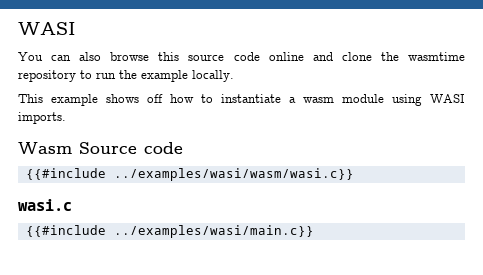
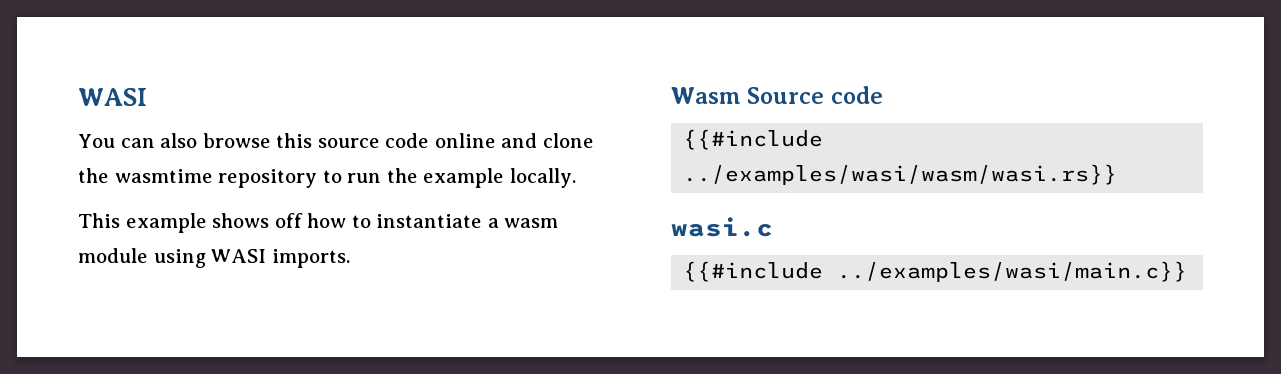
- {{#include ../examples/wasi/wasm/wasi.c}}
+ {{#include ../examples/wasi/wasm/wasi.rs}}

